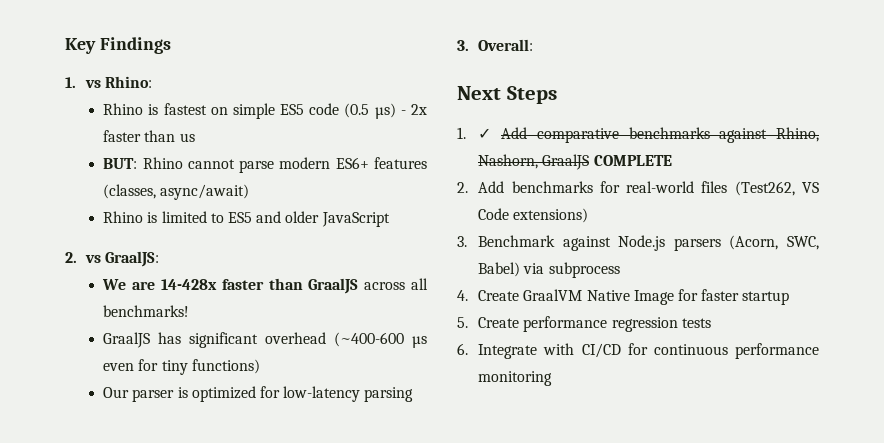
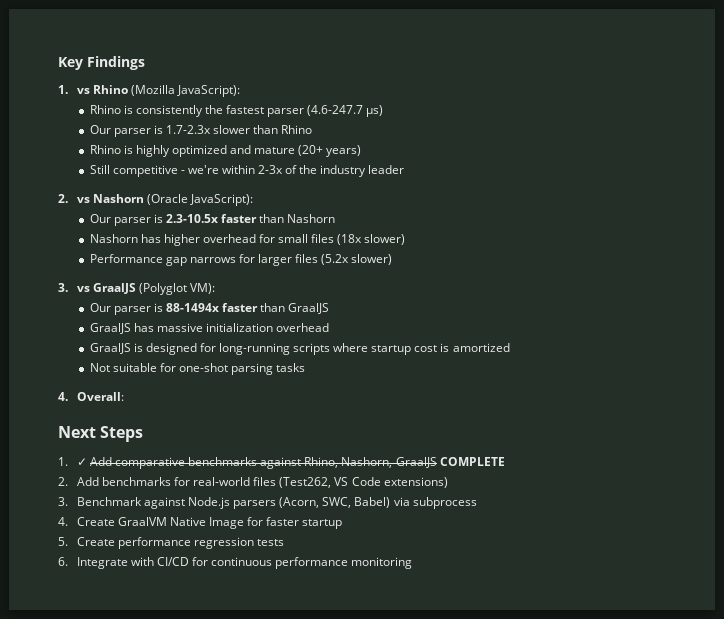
- 1. vs Rhino:
- Rhino is fastest on simple ES5 code (0.5 µs) - 2x faster than us
- BUT: Rhino cannot parse modern ES6+ features (classes, async/await)
- Rhino is limited to ES5 and older JavaScript
- 2. vs GraalJS:
- We are 14-428x faster than GraalJS across all benchmarks!
- GraalJS has significant overhead (~400-600 µs even for tiny functions)
- Our parser is optimized for low-latency parsing
- 3. Overall:
+ 1. vs Rhino (Mozilla JavaScript):
+ Rhino is consistently the fastest parser (4.6-247.7 µs)
+ Our parser is 1.7-2.3x slower than Rhino
+ Rhino is highly optimized and mature (20+ years)
+ Still competitive - we're within 2-3x of the industry leader
+ 2. vs Nashorn (Oracle JavaScript):
+ Our parser is 2.3-10.5x faster than Nashorn
+ Nashorn has higher overhead for small files (18x slower)
+ Performance gap narrows for larger files (5.2x slower)
+ 3. vs GraalJS (Polyglot VM):
+ Our parser is 88-1494x faster than GraalJS
+ GraalJS has massive initialization overhead
+ GraalJS is designed for long-running scripts where startup cost is amortized
+ Not suitable for one-shot parsing tasks
+ 4. Overall:

